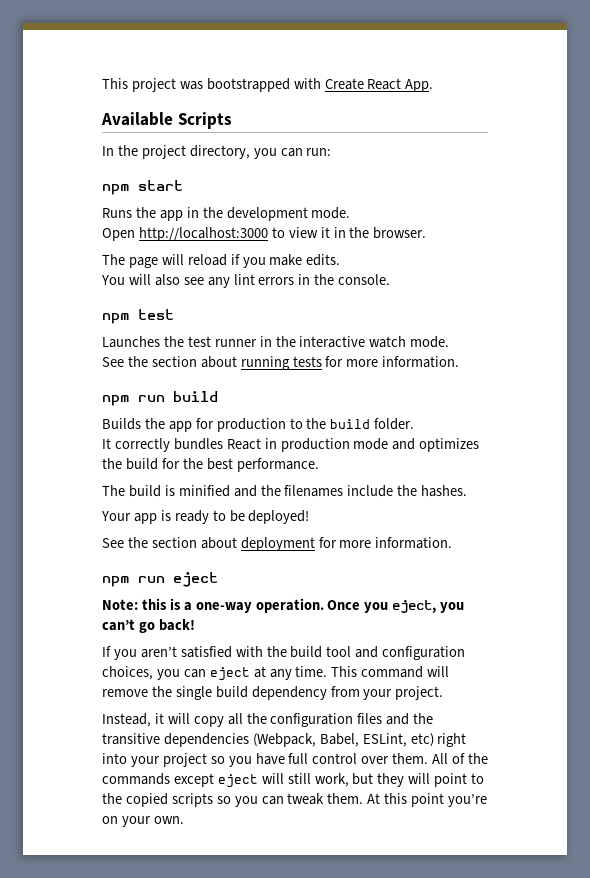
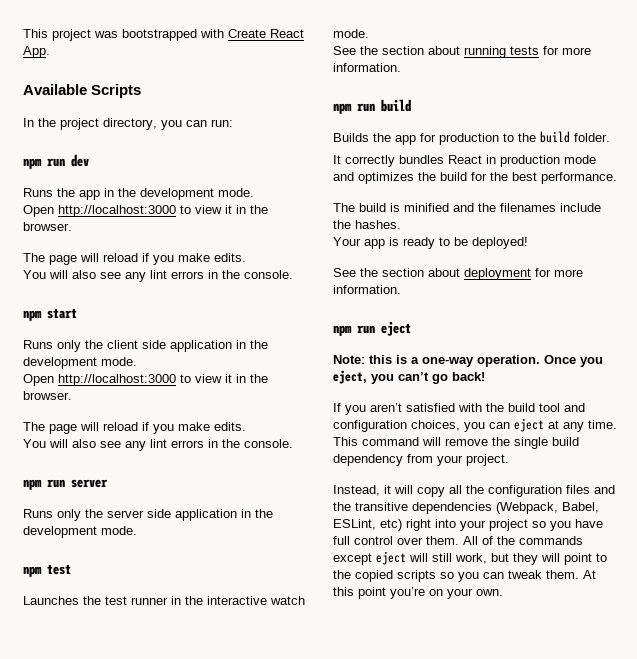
- npm start
+ npm run dev
+ npm start
+ Runs only the client side application in the development mode.
+ Open http://localhost:3000 to view it in the browser.
+ The page will reload if you make edits.
+ You will also see any lint errors in the console.
+ npm run server
+ Runs only the server side application in the development mode.

